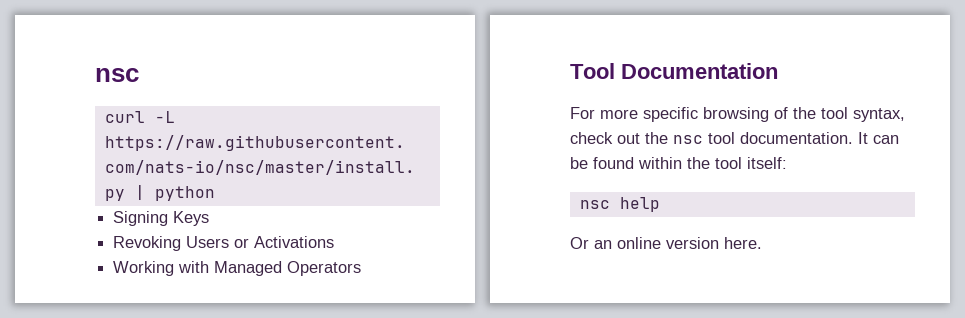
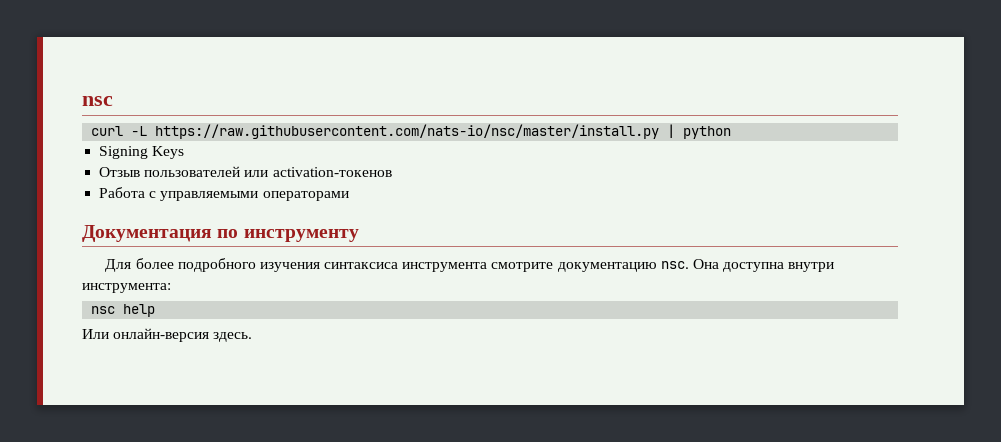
- Revoking Users or Activations
- Working with Managed Operators
- Tool Documentation
- For more specific browsing of the tool syntax, check out the nsc tool documentation. It can be found within the tool itself:
+ Отзыв пользователей или activation‑токенов
+ Работа с управляемыми операторами
+ Документация по инструменту
+ Для более подробного изучения синтаксиса инструмента смотрите документацию nsc. Она доступна внутри инструмента:
  nsc help
- Or an online version here.
+ Или онлайн‑версия здесь.

